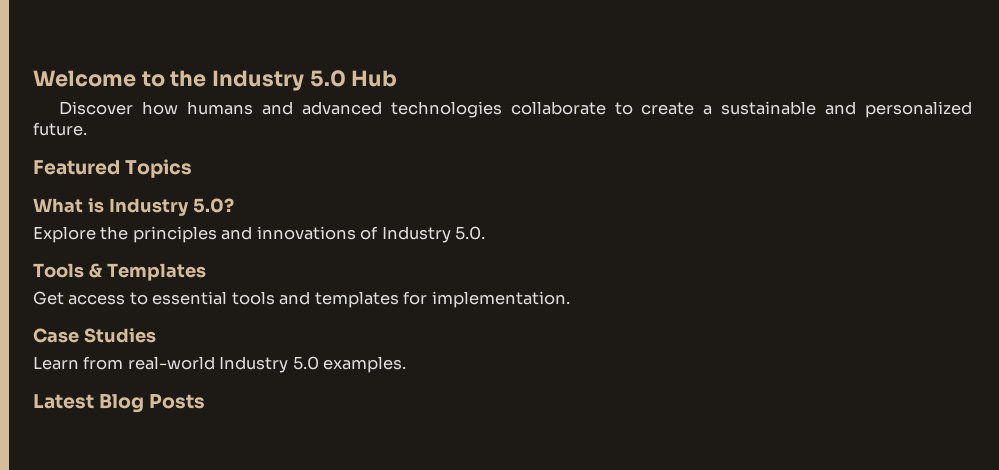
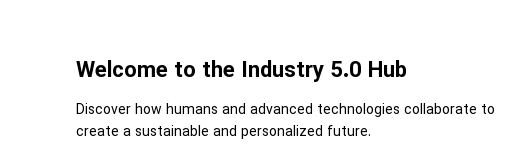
- Featured Topics
- What is Industry 5.0?
- Explore the principles and innovations of Industry 5.0.
- Tools & Templates
- Get access to essential tools and templates for implementation.
- Case Studies
- Learn from real-world Industry 5.0 examples.
- Latest Blog Posts

